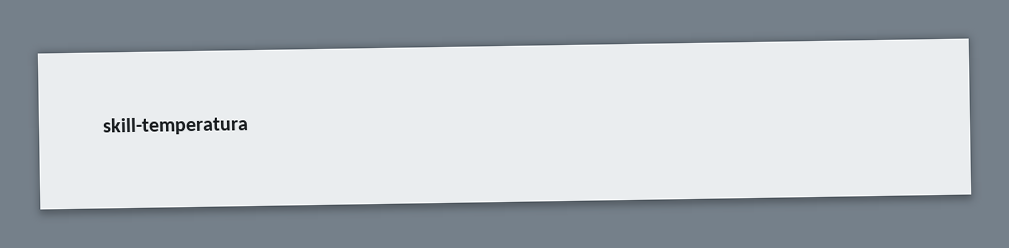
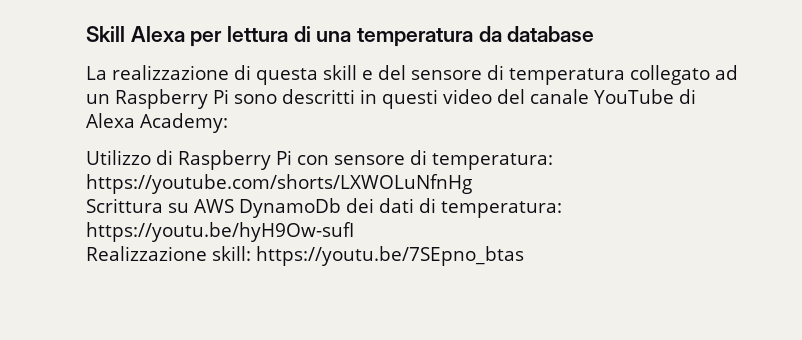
- skill-temperatura
+ Skill Alexa per lettura di una temperatura da database
+ La realizzazione di questa skill e del sensore di temperatura collegato ad un Raspberry Pi sono descritti in questi video del canale YouTube di Alexa Academy:
+ Utilizzo di Raspberry Pi con sensore di temperatura: https://youtube.com/shorts/LXWOLuNfnHg
+ Scrittura su AWS DynamoDb dei dati di temperatura: https://youtu.be/hyH9Ow-sufI
+ Realizzazione skill: https://youtu.be/7SEpno_btas

